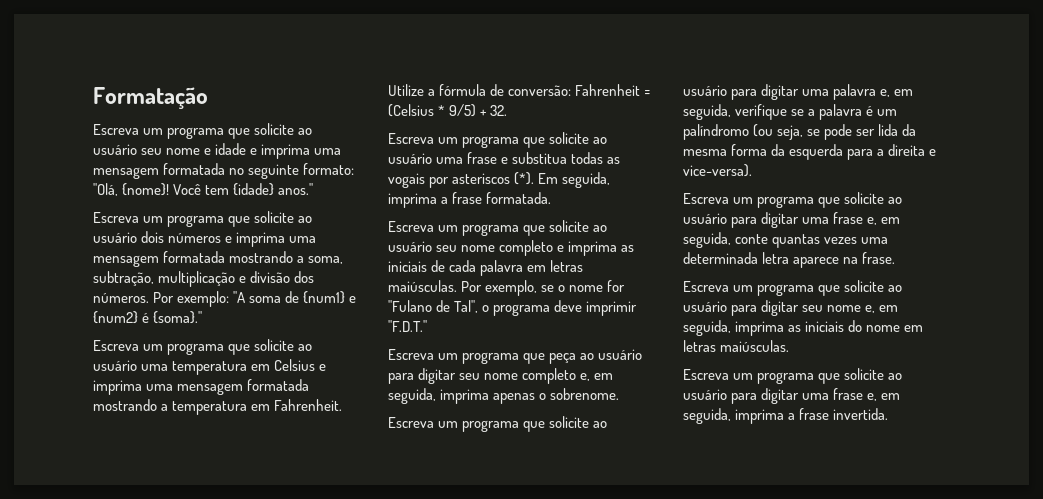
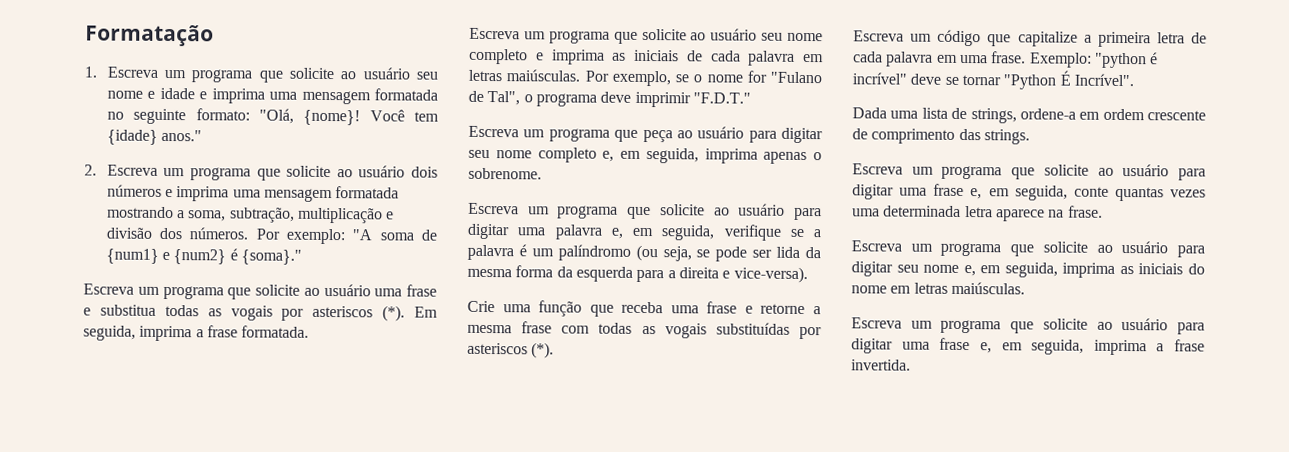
- Escreva um programa que solicite ao usuário seu nome e idade e imprima uma mensagem formatada no seguinte formato: "Olá, {nome}!
+ 1. Escreva um programa que solicite ao usuário seu nome e idade e imprima uma mensagem formatada no seguinte formato: "Olá, {nome}!
- Escreva um programa que solicite ao usuário dois números e imprima uma mensagem formatada mostrando a soma, subtração, multiplicação e divisão dos números.
+ 2. Escreva um programa que solicite ao usuário dois números e imprima uma mensagem formatada mostrando a soma, subtração, multiplicação e divisão dos números.
- Escreva um programa que solicite ao usuário uma temperatura em Celsius e imprima uma mensagem formatada mostrando a temperatura em Fahrenheit. Utilize a fórmula de conversão: Fahrenheit = (Celsius * 9/5) + 32.
+ Crie uma função que receba uma frase e retorne a mesma frase com todas as vogais substituídas por asteriscos (*).
+ Escreva um código que capitalize a primeira letra de cada palavra em uma frase. Exemplo: "python é incrível" deve se tornar "Python É Incrível".
+ Dada uma lista de strings, ordene-a em ordem crescente de comprimento das strings.

